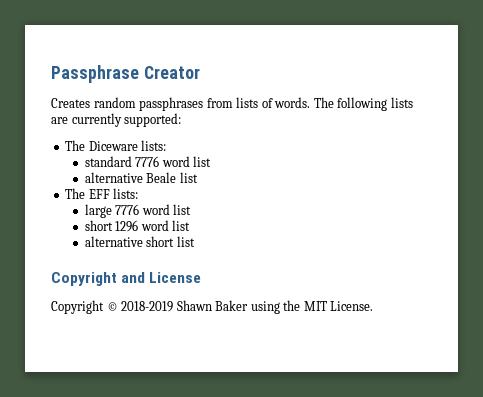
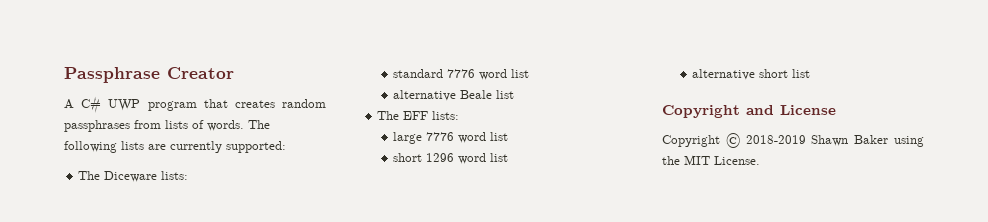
- Creates random passphrases from lists of words.
+ A C# UWP program that creates random passphrases from lists of words.

